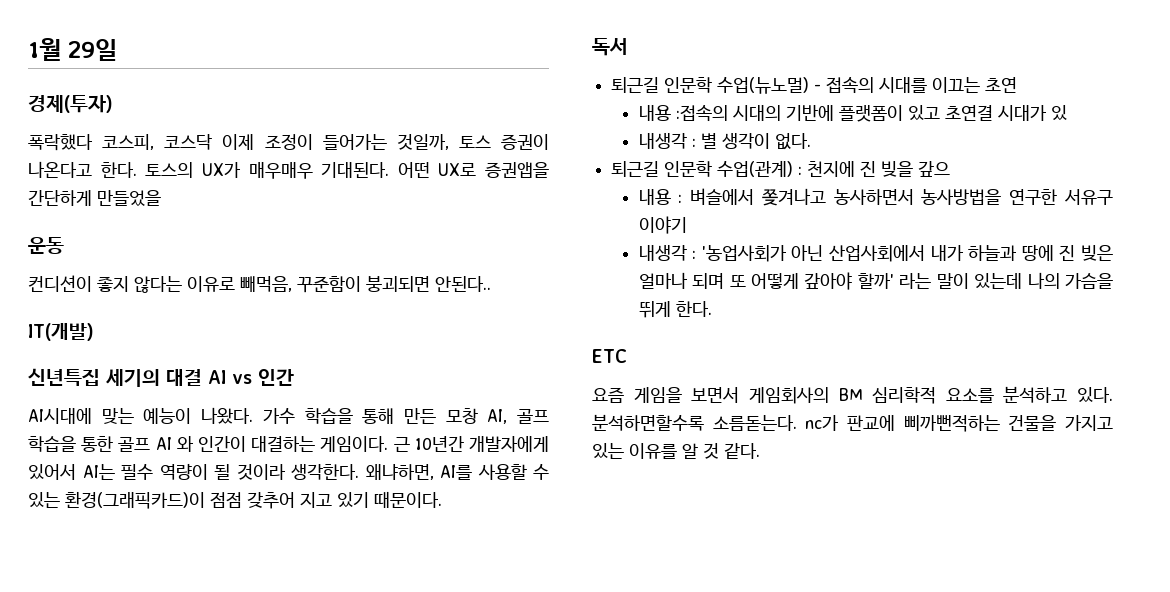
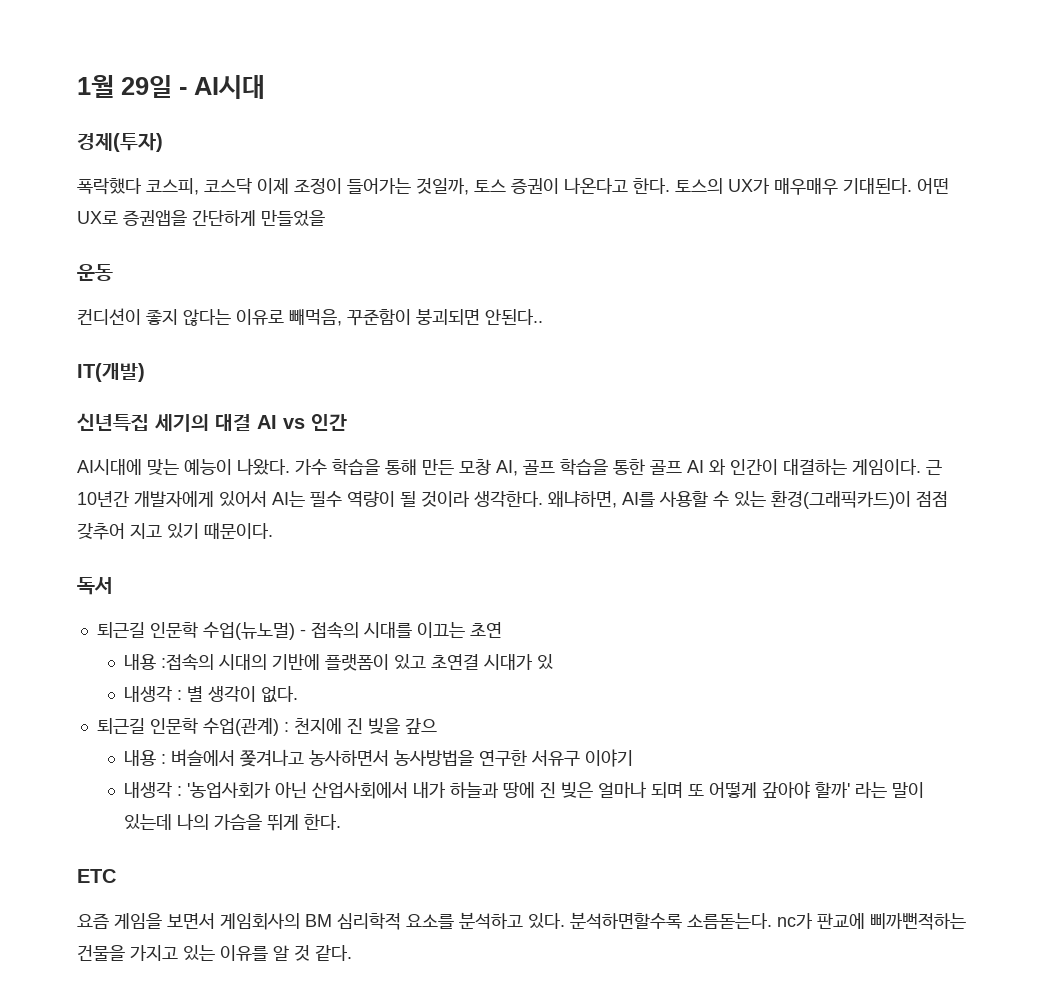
- 1월 29일
+ 1월 29일 - AI시대

